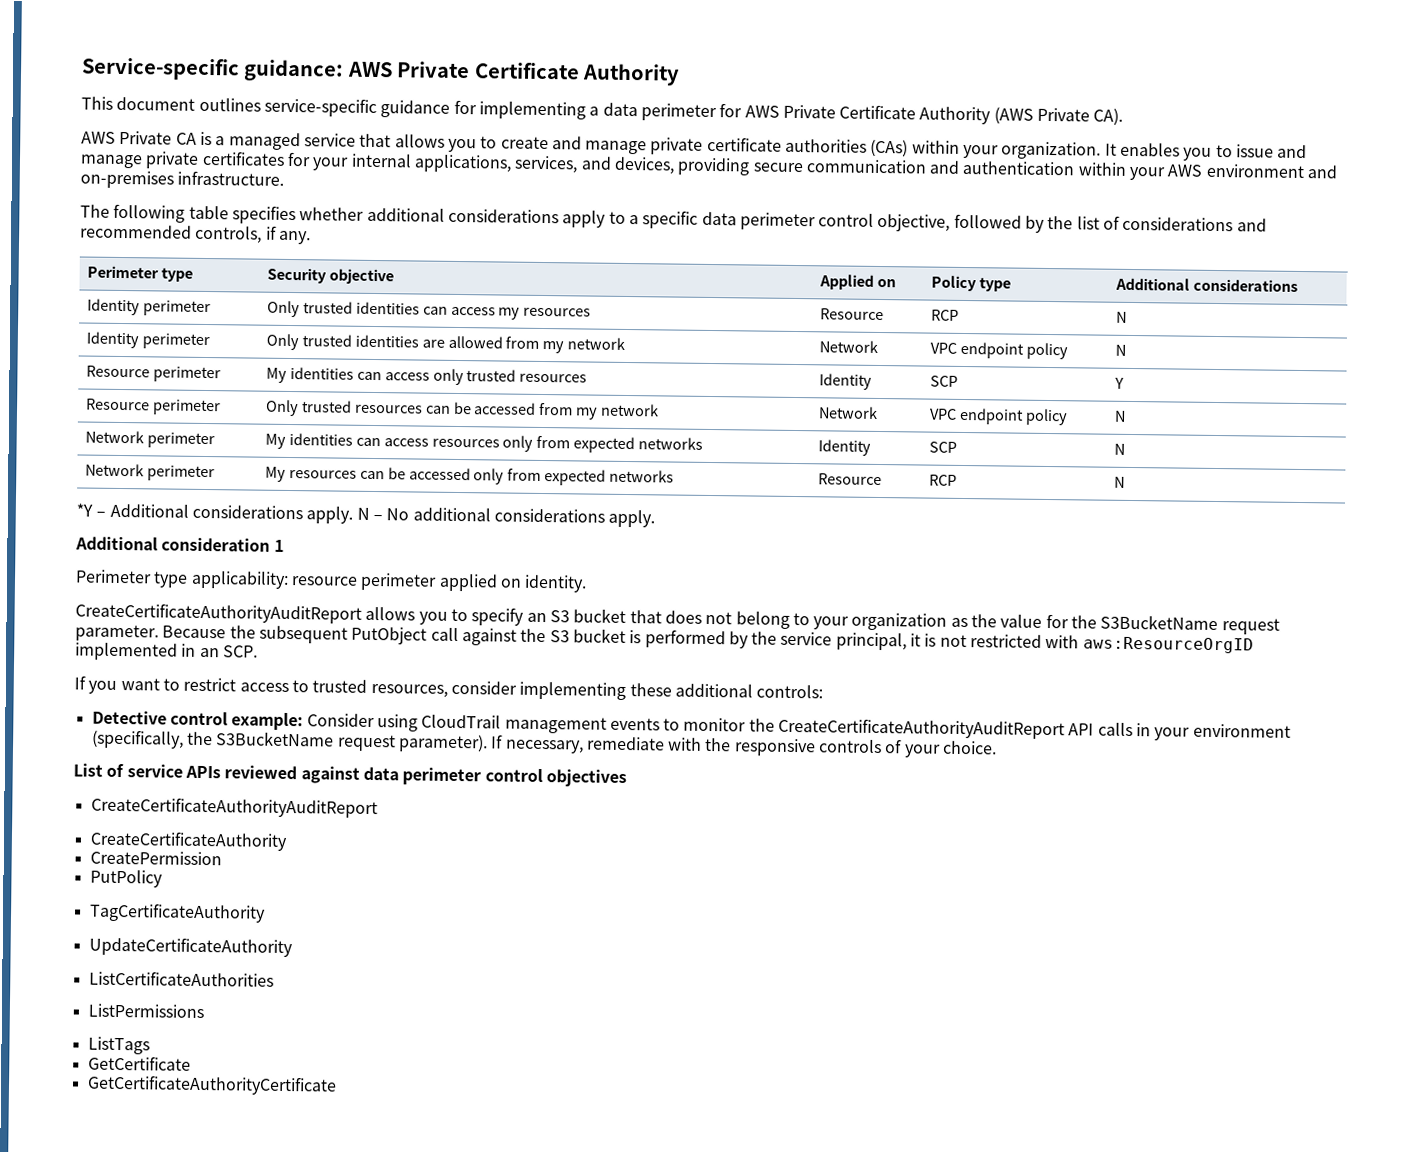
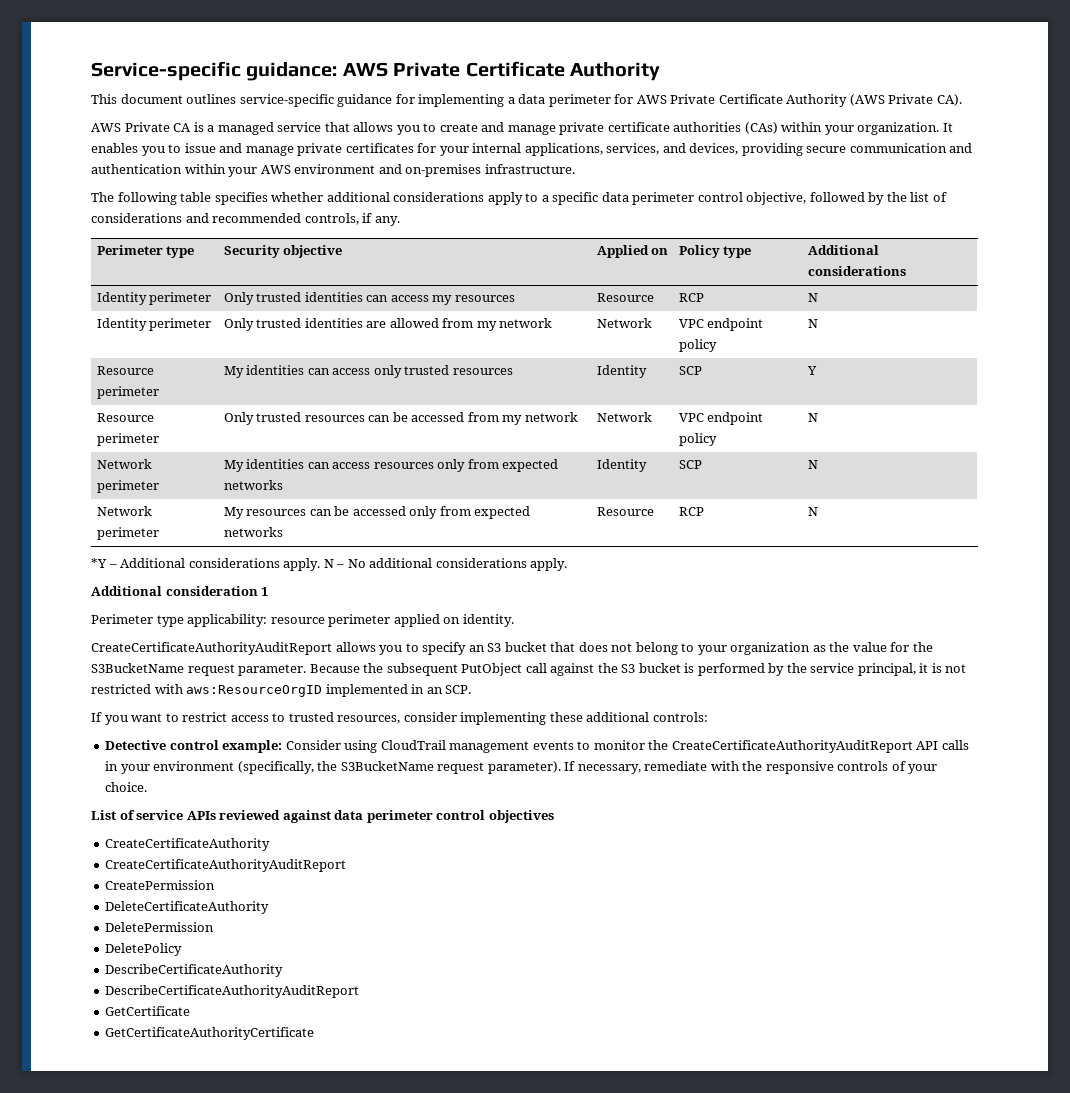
  List of service APIs reviewed against data perimeter control objectives
+ CreateCertificateAuthority
  CreateCertificateAuthorityAuditReport
- CreateCertificateAuthority
- PutPolicy
- TagCertificateAuthority
- UpdateCertificateAuthority
- ListCertificateAuthorities
- ListPermissions
- ListTags
+ DeleteCertificateAuthority
+ DeletePermission
+ DeletePolicy
+ DescribeCertificateAuthority
+ DescribeCertificateAuthorityAuditReport

